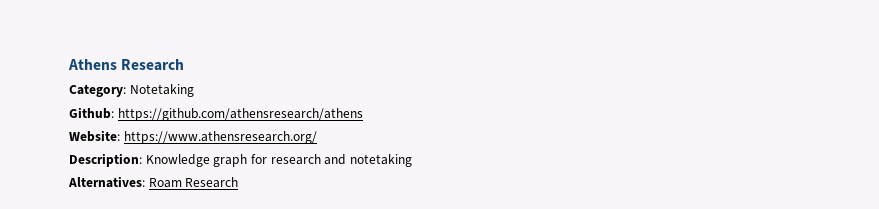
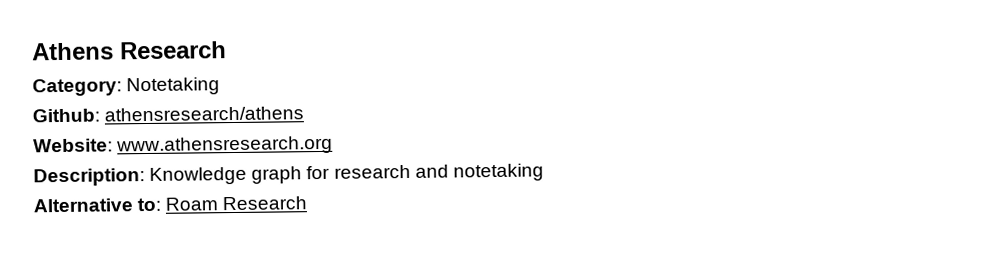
- Github: https://github.com/athensresearch/athens
+ Github: athensresearch/athens
- Website: https://www.athensresearch.org/
+ Website: www.athensresearch.org
- Alternatives: Roam Research
+ Alternative to: Roam Research

